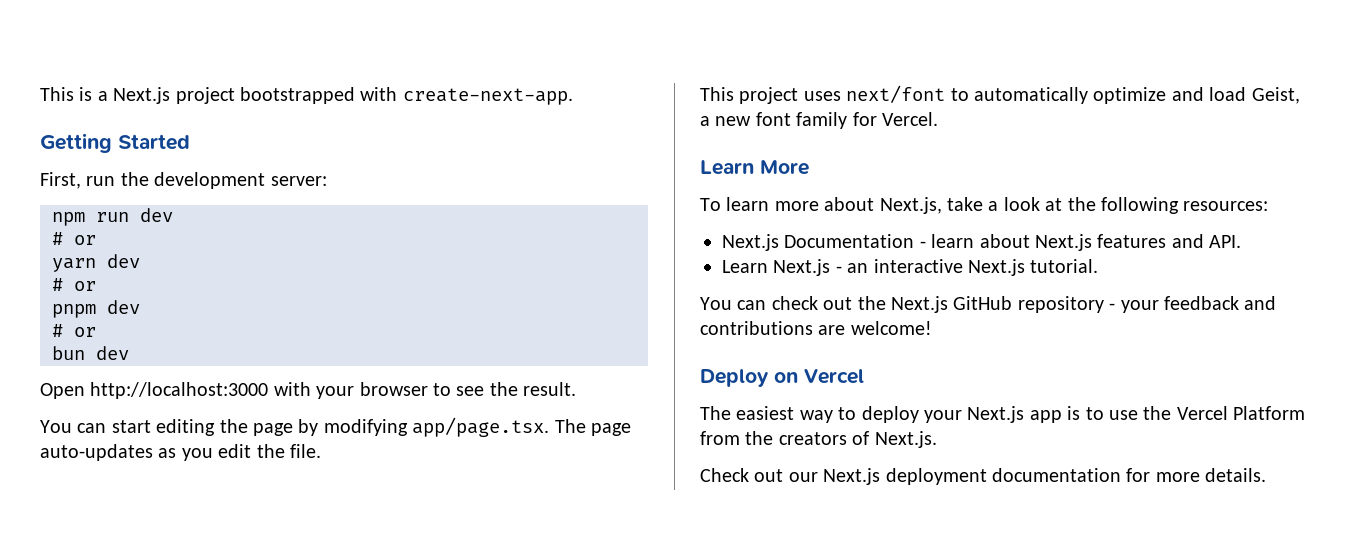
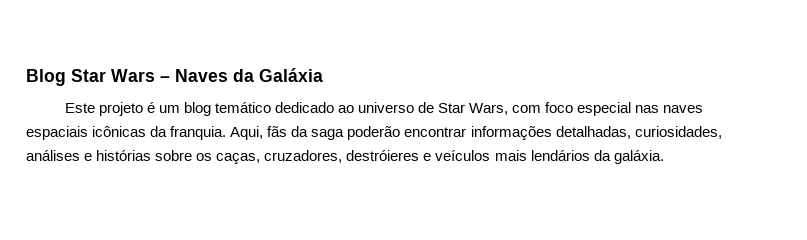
- This is a Next.js project bootstrapped with create-next-app.
- Getting Started
- First, run the development server:
- npm run dev
- # or
- yarn dev
- # or
- pnpm dev
- # or
- bun dev
- Open http://localhost:3000 with your browser to see the result.
- You can start editing the page by modifying app/page.tsx. The page auto-updates as you edit the file.
- This project uses next/font to automatically optimize and load Geist, a new font family for Vercel.
- Learn More
- To learn more about Next.js, take a look at the following resources:
- Next.js Documentation - learn about Next.js features and API.
- Learn Next.js - an interactive Next.js tutorial.
- You can check out the Next.js GitHub repository - your feedback and contributions are welcome!
- Deploy on Vercel
- The easiest way to deploy your Next.js app is to use the Vercel Platform from the creators of Next.js.
- Check out our Next.js deployment documentation for more details.
+ Blog Star Wars – Naves da Galáxia
+ Este projeto é um blog temático dedicado ao universo de Star Wars, com foco especial nas naves espaciais icônicas da franquia. Aqui, fãs da saga poderão encontrar informações detalhadas, curiosidades, análises e histórias sobre os caças, cruzadores, destróieres e veículos mais lendários da galáxia.

